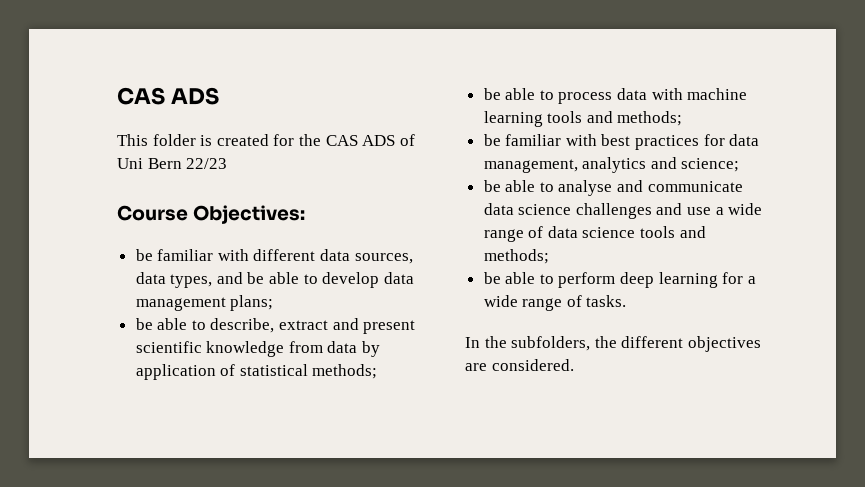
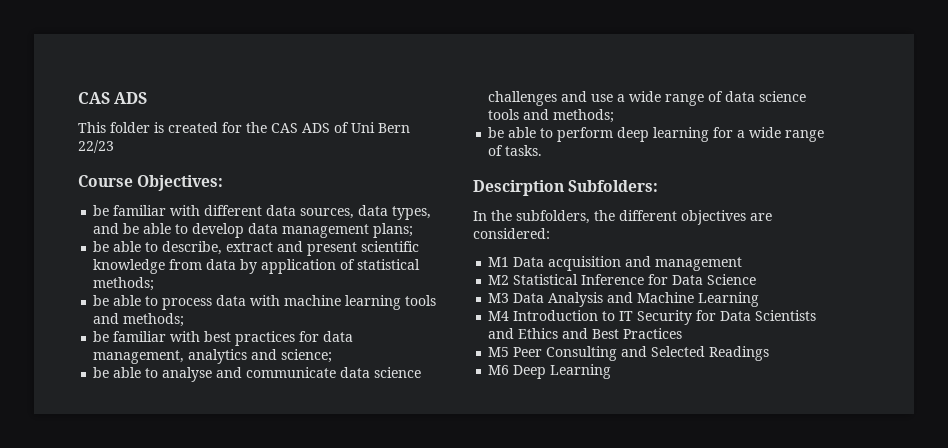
+ Descirption Subfolders:
- In the subfolders, the different objectives are considered.
+ In the subfolders, the different objectives are considered:
+ M1 Data acquisition and management
+ M2 Statistical Inference for Data Science
+ M3 Data Analysis and Machine Learning
+ M4 Introduction to IT Security for Data Scientists and Ethics and Best Practices
+ M5 Peer Consulting and Selected Readings
+ M6 Deep Learning

